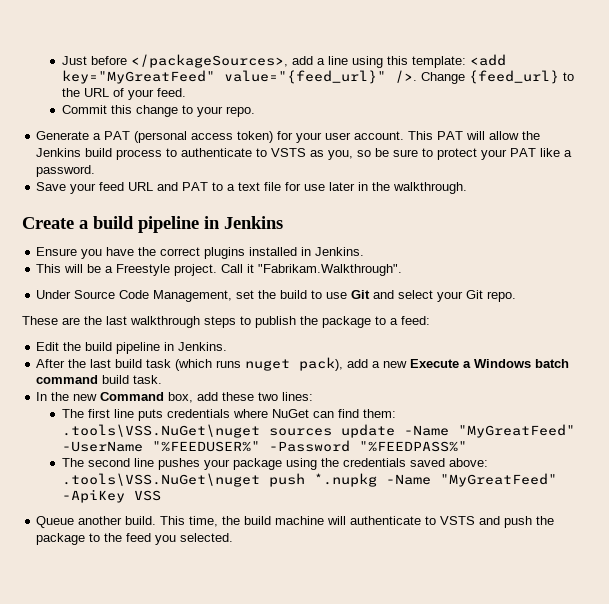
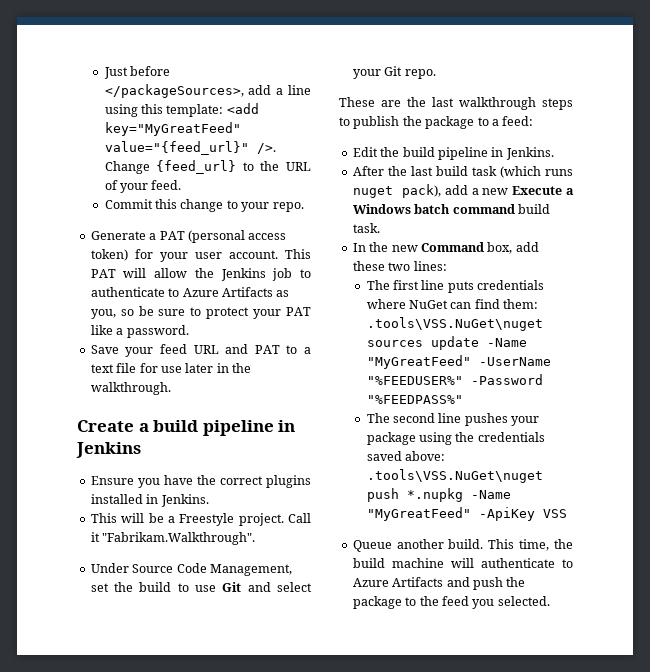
- This PAT will allow the Jenkins build process to authenticate to VSTS as you, so be sure to protect your PAT like a password.
+ This PAT will allow the Jenkins job to authenticate to Azure Artifacts as you, so be sure to protect your PAT like a password.
- This time, the build machine will authenticate to VSTS and push the package to the feed you selected.
+ This time, the build machine will authenticate to Azure Artifacts and push the package to the feed you selected.

